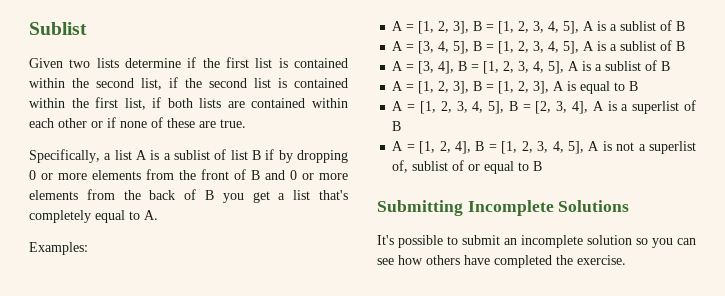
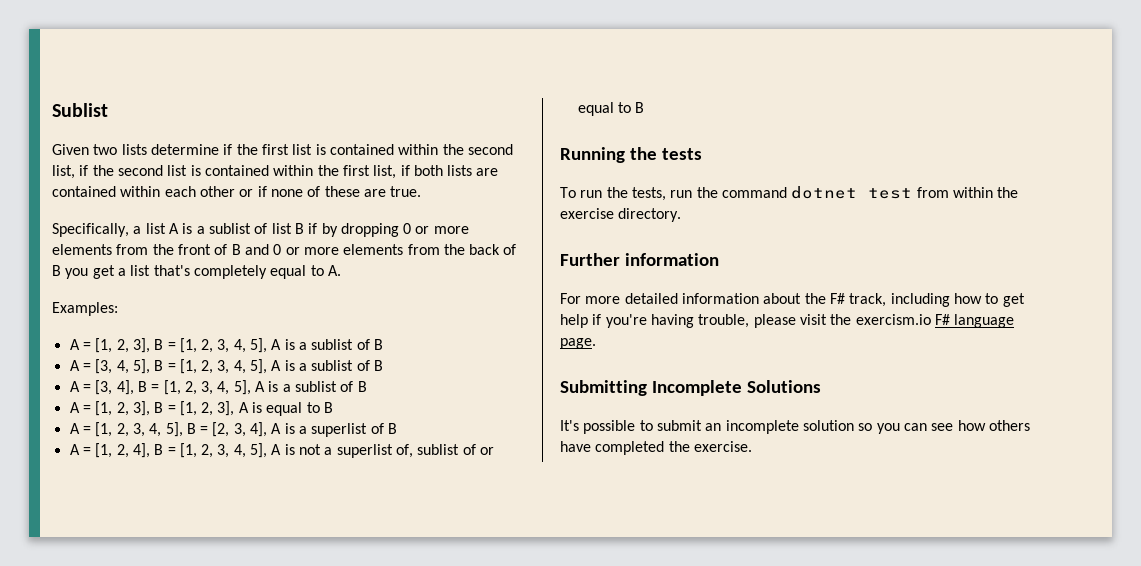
+ Running the tests
+ To run the tests, run the command dotnet test from within the exercise directory.
+ Further information
+ For more detailed information about the F# track, including how to get help if you're having trouble, please visit the exercism.io F# language page.

